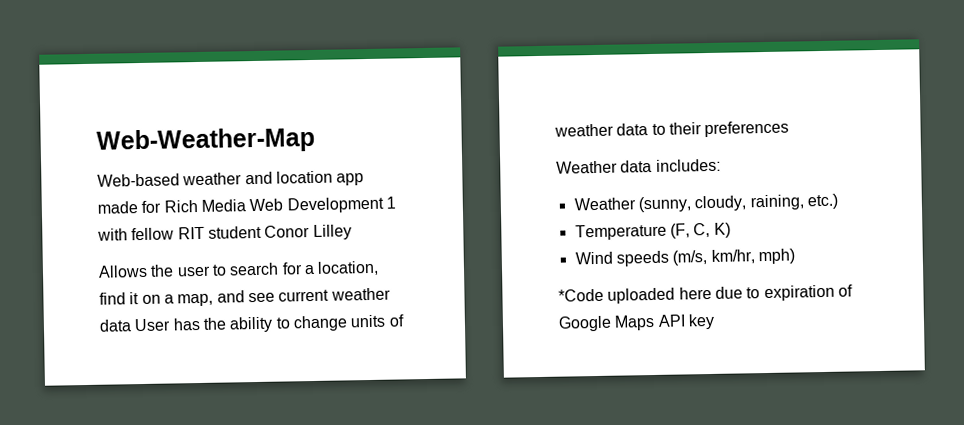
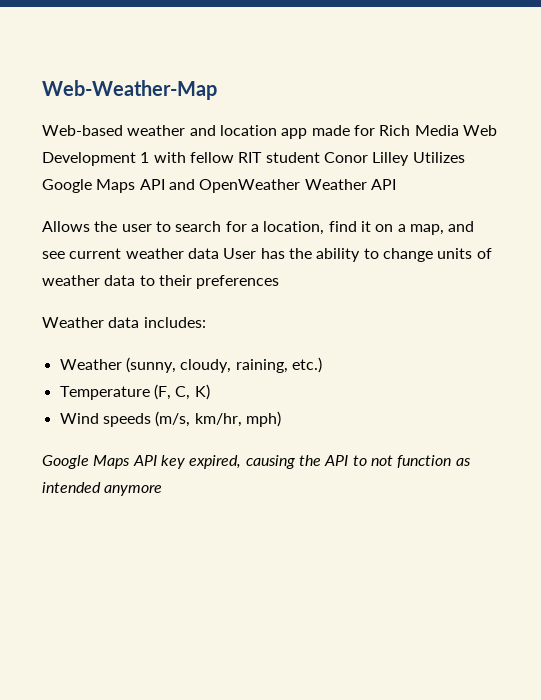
- Web-based weather and location app made for Rich Media Web Development 1 with fellow RIT student Conor Lilley
+ Web-based weather and location app made for Rich Media Web Development 1 with fellow RIT student Conor Lilley Utilizes Google Maps API and OpenWeather Weather API
- *Code uploaded here due to expiration of Google Maps API key
+ Google Maps API key expired, causing the API to not function as intended anymore

